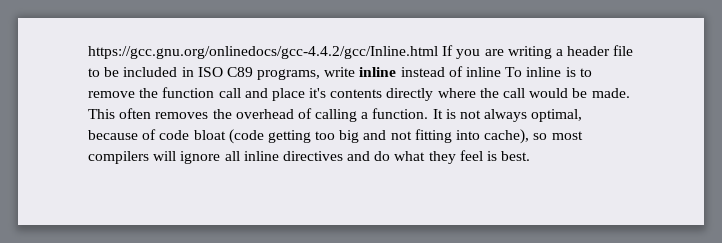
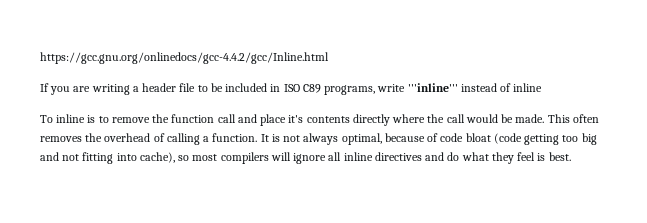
- https://gcc.gnu.org/onlinedocs/gcc-4.4.2/gcc/Inline.html If you are writing a header file to be included in ISO C89 programs, write inline instead of inline To inline is to remove the function call and place it's contents directly where the call would be made.
+ https://gcc.gnu.org/onlinedocs/gcc-4.4.2/gcc/Inline.html
+ If you are writing a header file to be included in ISO C89 programs, write '''inline''' instead of inline
+ To inline is to remove the function call and place it's contents directly where the call would be made.

